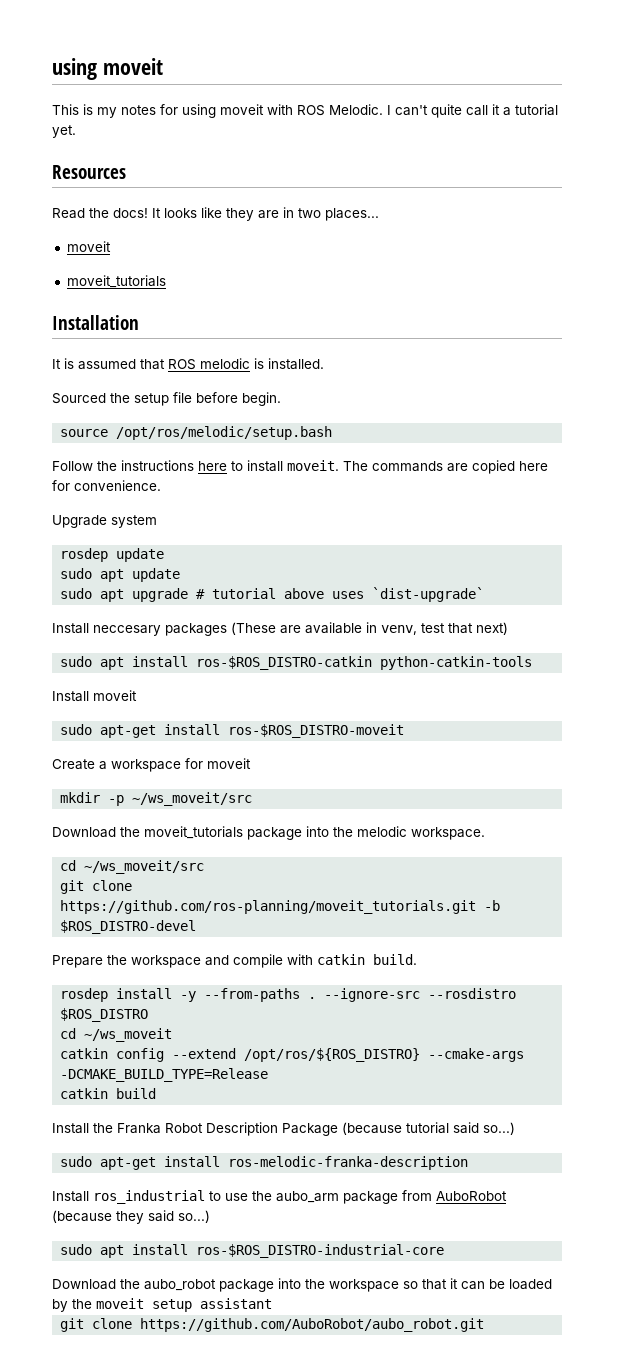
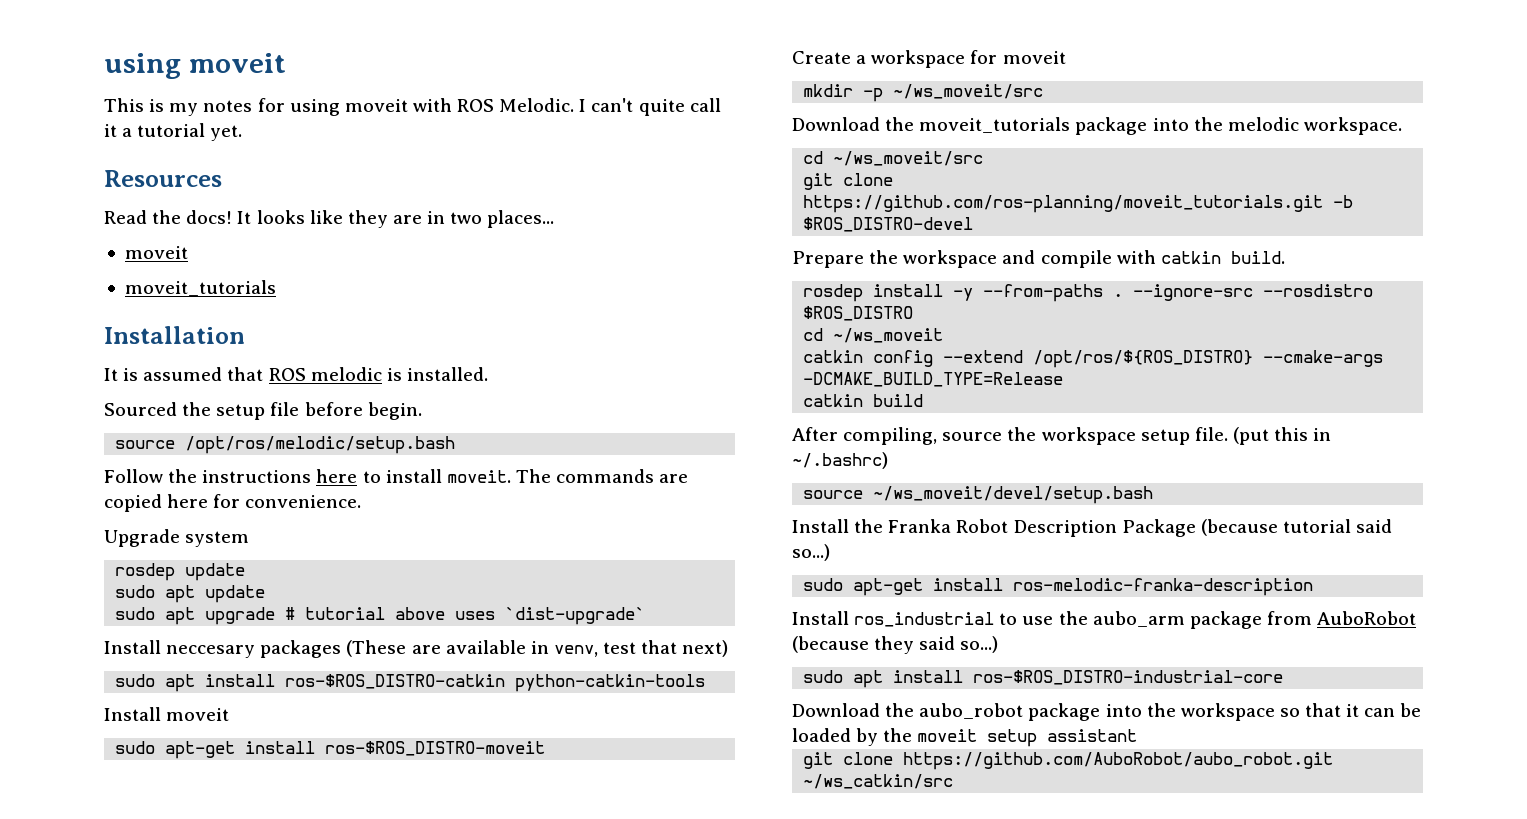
+ After compiling, source the workspace setup file. (put this in ~/.bashrc)
+ source ~/ws_moveit/devel/setup.bash
- git clone https://github.com/AuboRobot/aubo_robot.git
+ git clone https://github.com/AuboRobot/aubo_robot.git ~/ws_catkin/src

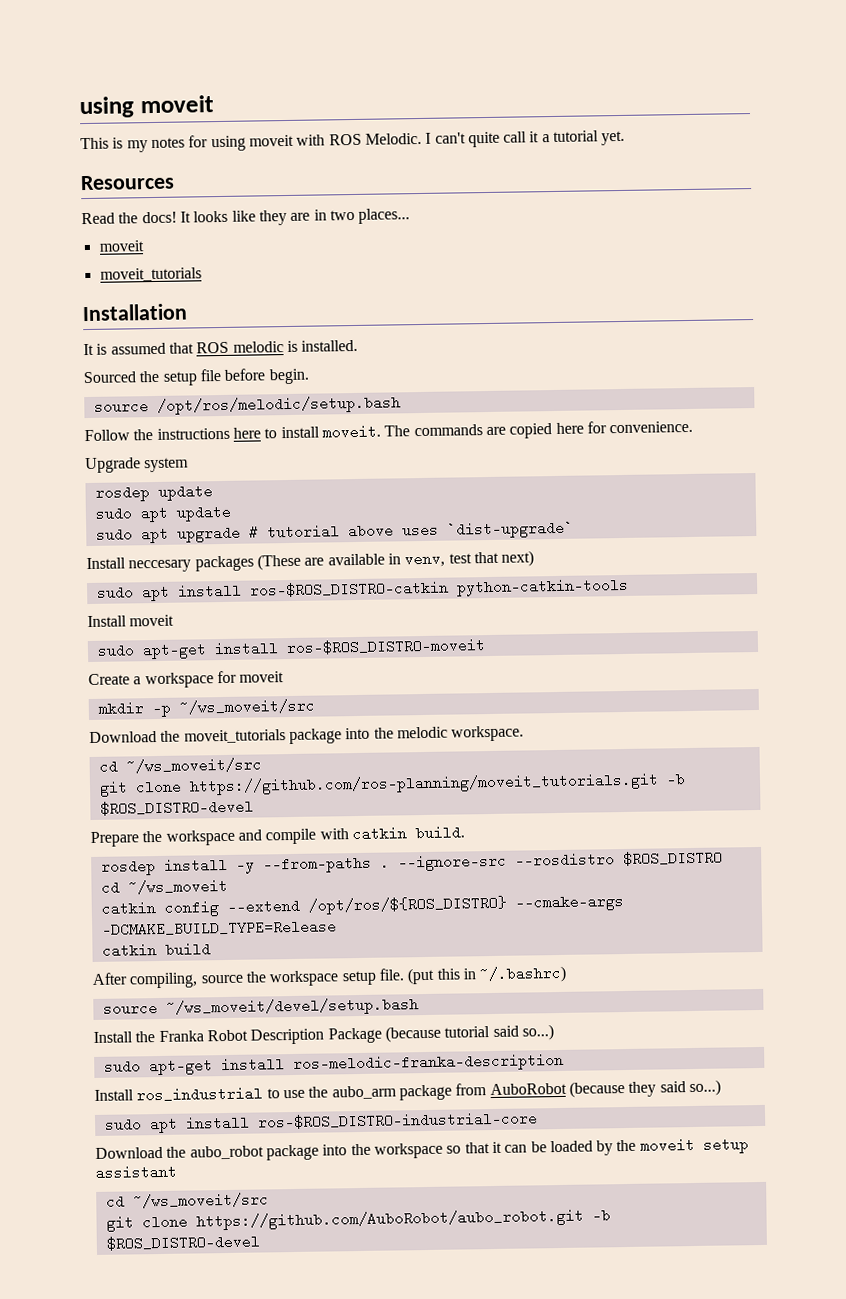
  Download the aubo_robot package into the workspace so that it can be loaded by the moveit setup assistant
+ cd ~/ws_moveit/src
- git clone https://github.com/AuboRobot/aubo_robot.git ~/ws_catkin/src
+ git clone https://github.com/AuboRobot/aubo_robot.git -b $ROS_DISTRO-devel

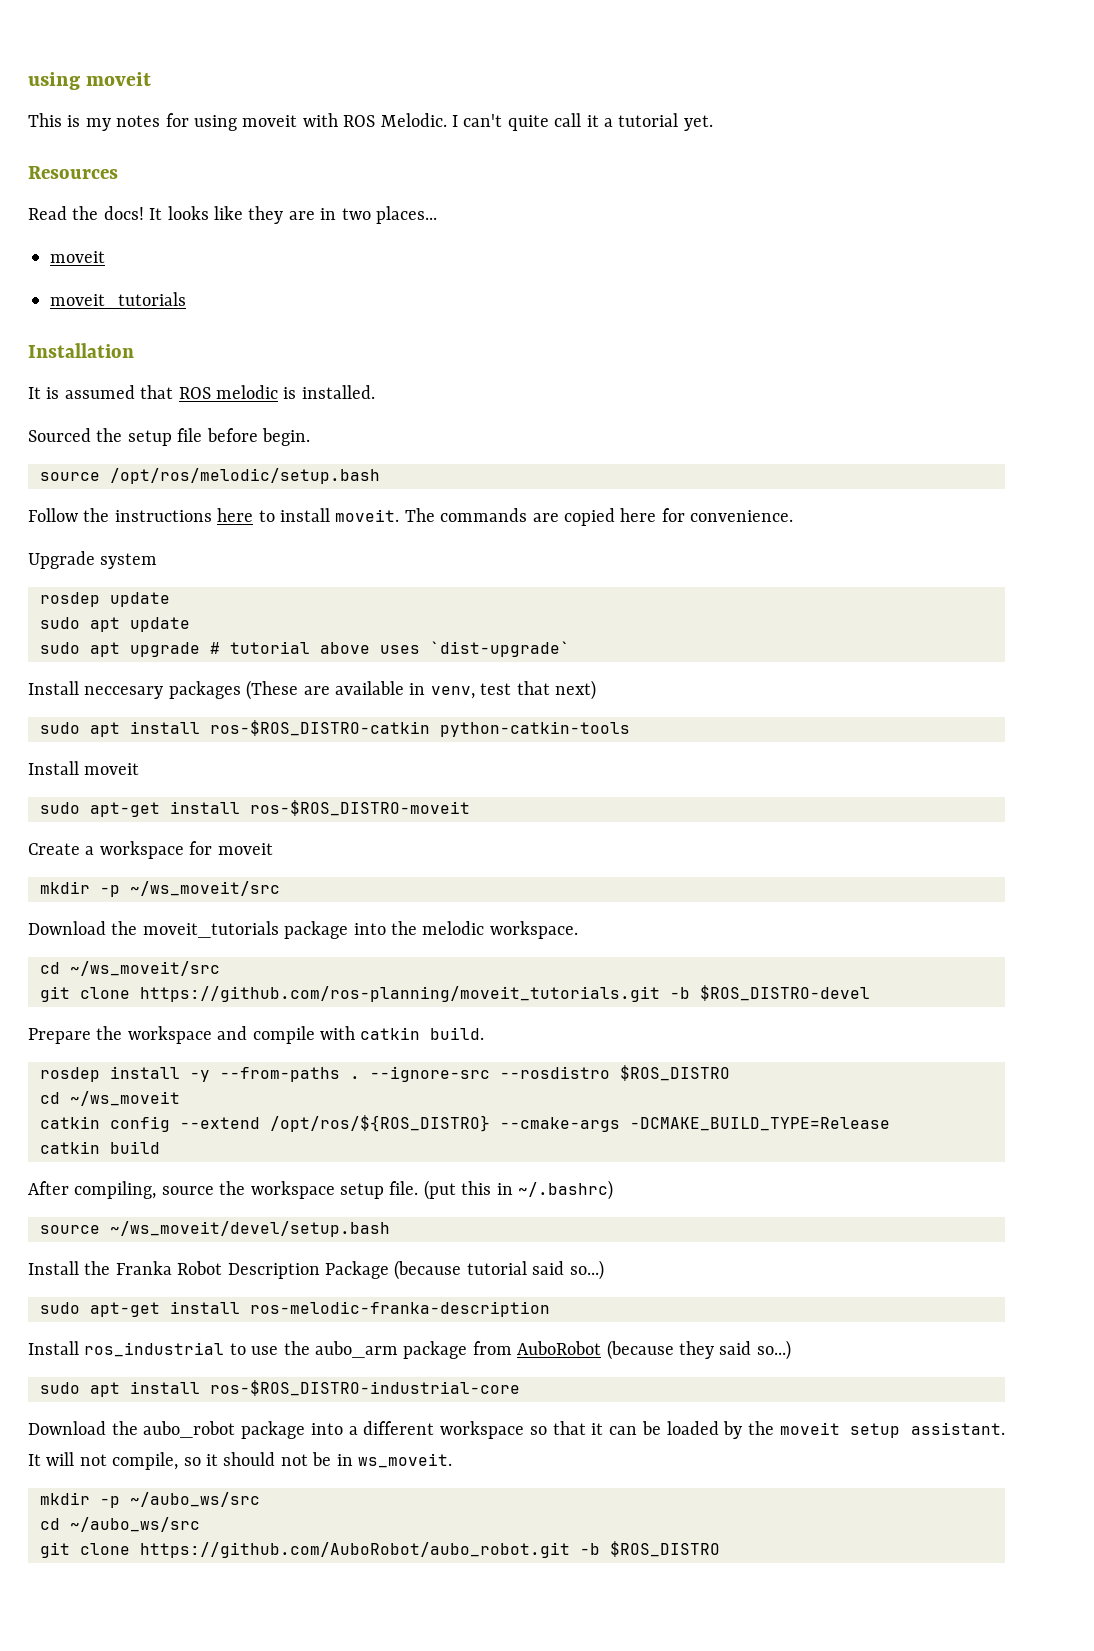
- Download the aubo_robot package into the workspace so that it can be loaded by the moveit setup assistant
- cd ~/ws_moveit/src
+ Download the aubo_robot package into a different workspace so that it can be loaded by the moveit setup assistant. It will not compile, so it should not be in ws_moveit.
+ mkdir -p ~/aubo_ws/src
+ cd ~/aubo_ws/src
- git clone https://github.com/AuboRobot/aubo_robot.git -b $ROS_DISTRO-devel
+ git clone https://github.com/AuboRobot/aubo_robot.git -b $ROS_DISTRO

